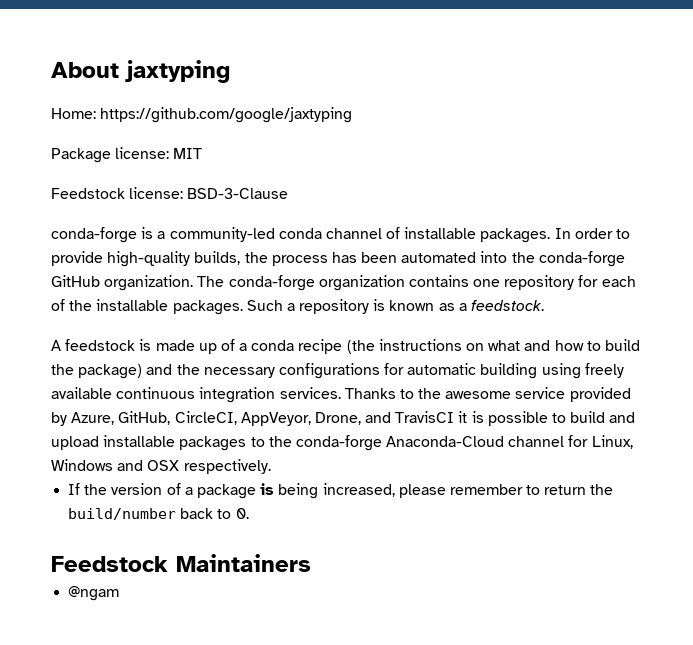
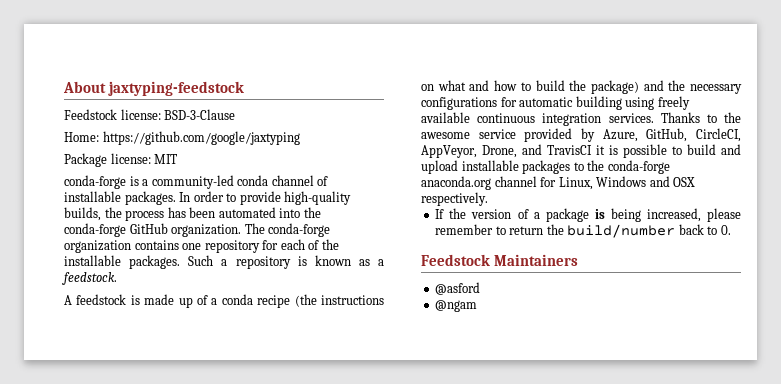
- About jaxtyping
+ About jaxtyping-feedstock
+ Feedstock license: BSD-3-Clause
- Feedstock license: BSD-3-Clause
- Thanks to the awesome service provided by Azure, GitHub, CircleCI, AppVeyor, Drone, and TravisCI it is possible to build and upload installable packages to the conda-forge Anaconda-Cloud channel for Linux, Windows and OSX respectively.
+ Thanks to the awesome service provided by Azure, GitHub, CircleCI, AppVeyor, Drone, and TravisCI it is possible to build and upload installable packages to the conda-forge anaconda.org channel for Linux, Windows and OSX respectively.
+ @asford

